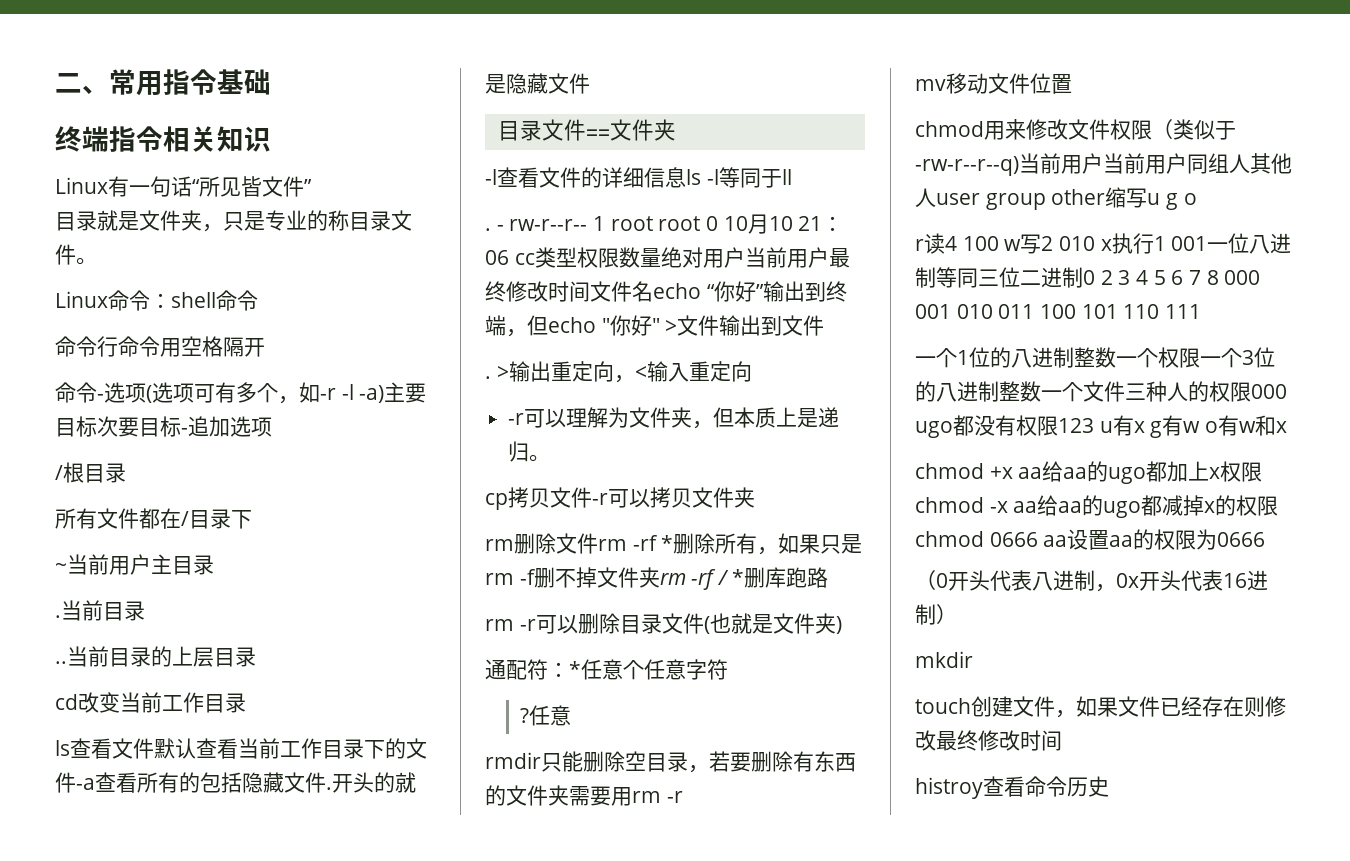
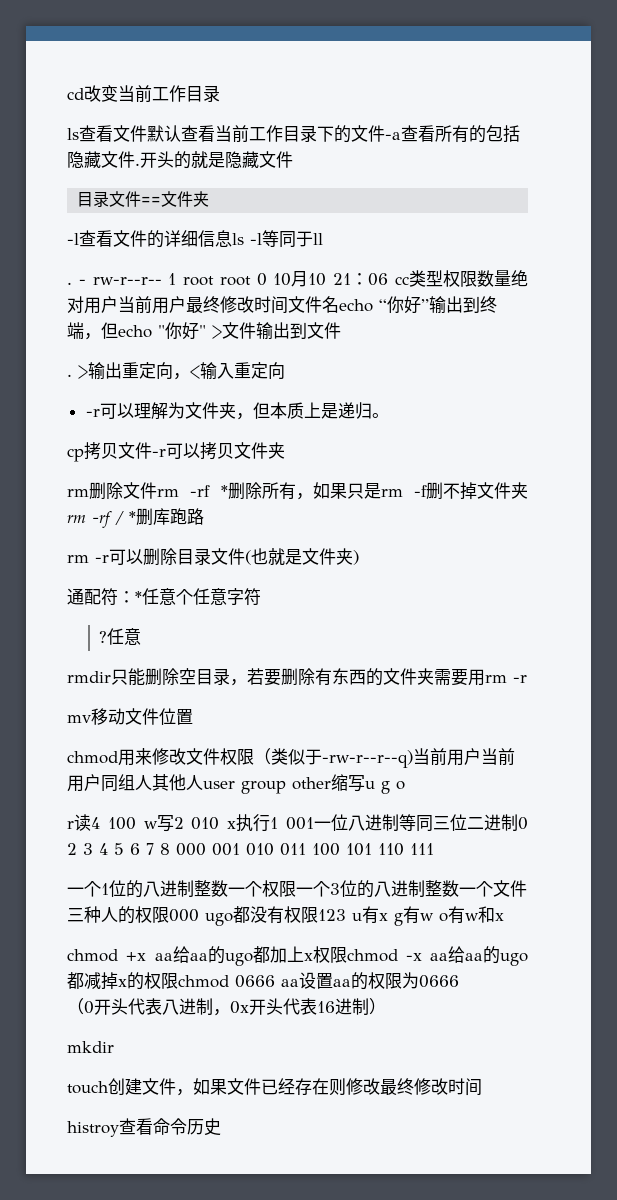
- 二、常用指令基础
- 终端指令相关知识
- Linux有一句话“所见皆文件”
- 目录就是文件夹，只是专业的称目录文件。
- Linux命令：shell命令
- 命令行命令用空格隔开
- 命令-选项(选项可有多个，如-r -l -a)主要目标次要目标-追加选项
- /根目录
- 所有文件都在/目录下
- ~当前用户主目录
- .当前目录
- ..当前目录的上层目录

